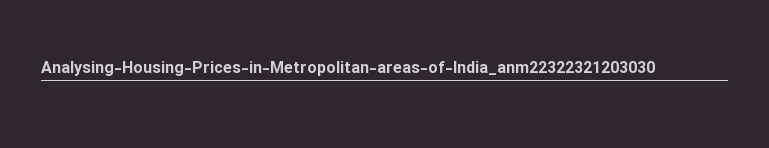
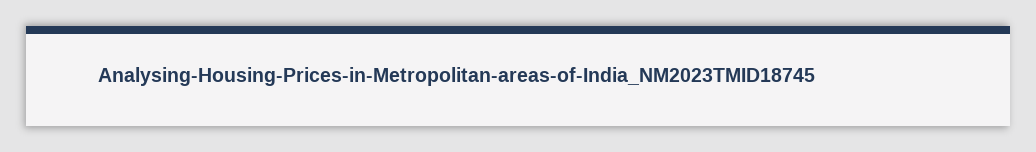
- Analysing-Housing-Prices-in-Metropolitan-areas-of-India_anm22322321203030
+ Analysing-Housing-Prices-in-Metropolitan-areas-of-India_NM2023TMID18745

